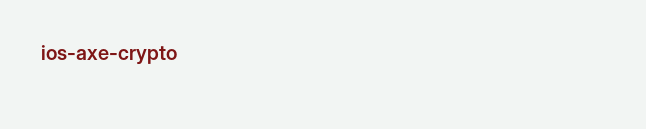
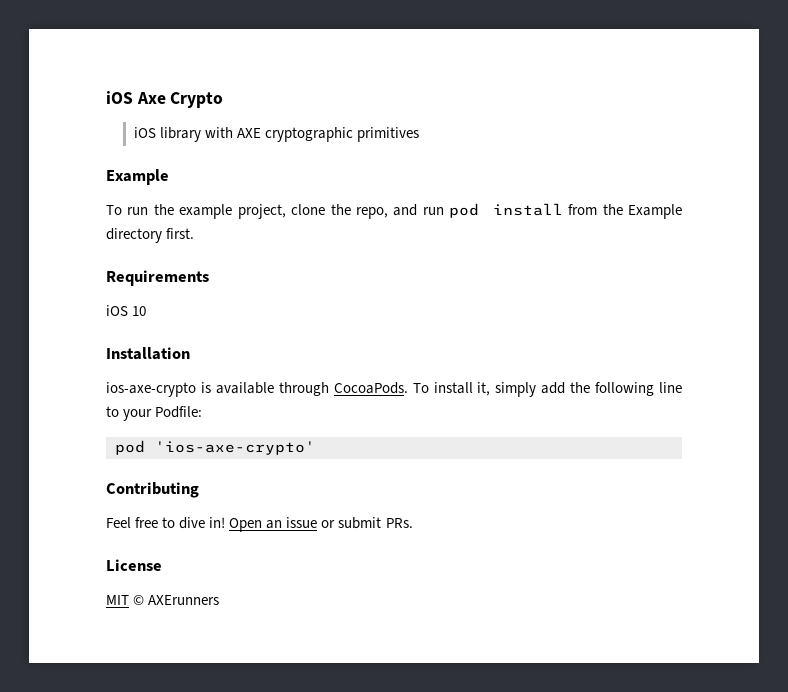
- ios-axe-crypto
+ iOS Axe Crypto
+ iOS library with AXE cryptographic primitives
+ Example
+ To run the example project, clone the repo, and run pod install from the Example directory first.
+ Requirements
+ iOS 10
+ Installation
+ ios-axe-crypto is available through CocoaPods. To install it, simply add the following line to your Podfile:
+ pod 'ios-axe-crypto'
+ Contributing
+ Feel free to dive in! Open an issue or submit PRs.
+ License
+ MIT © AXErunners

